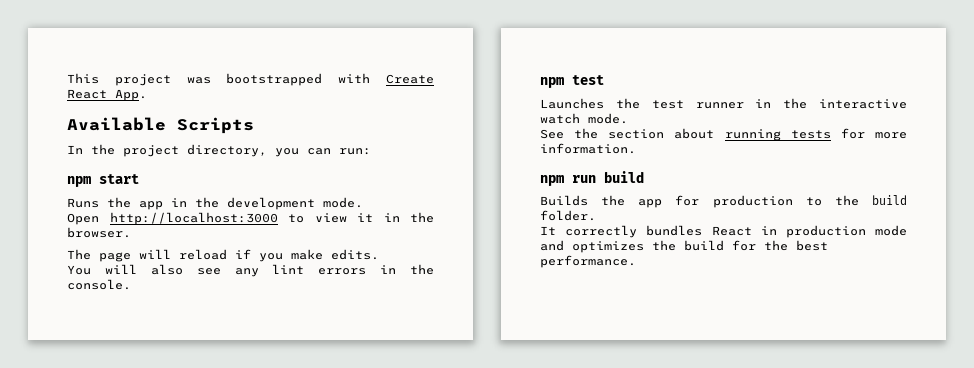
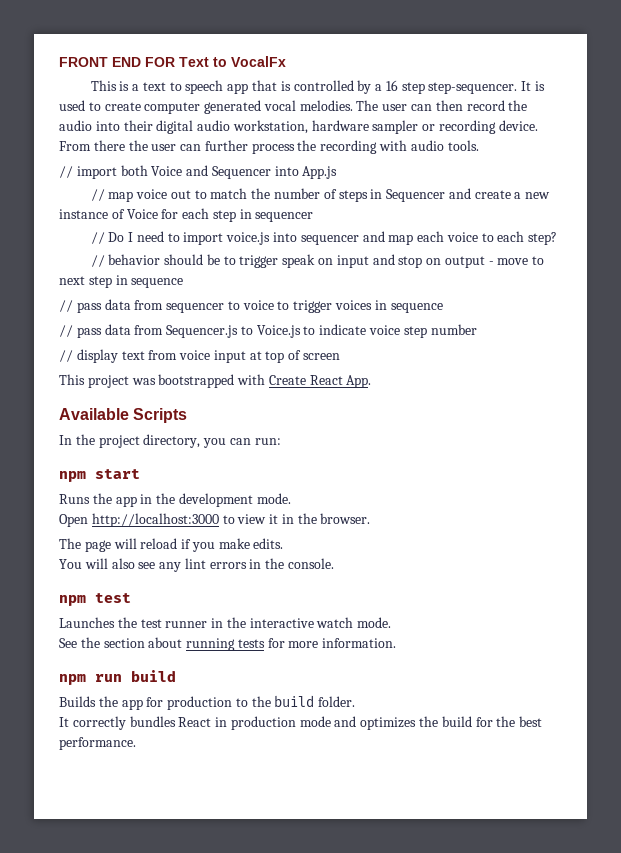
+ FRONT END FOR Text to VocalFx
+ This is a text to speech app that is controlled by a 16 step step-sequencer. It is used to create computer generated vocal melodies. The user can then record the audio into their digital audio workstation, hardware sampler or recording device. From there the user can further process the recording with audio tools.
+ // import both Voice and Sequencer into App.js
+ // map voice out to match the number of steps in Sequencer and create a new instance of Voice for each step in sequencer
+ // Do I need to import voice.js into sequencer and map each voice to each step?
+ // behavior should be to trigger speak on input and stop on output - move to next step in sequence
+ // pass data from sequencer to voice to trigger voices in sequence
+ // pass data from Sequencer.js to Voice.js to indicate voice step number
+ // display text from voice input at top of screen

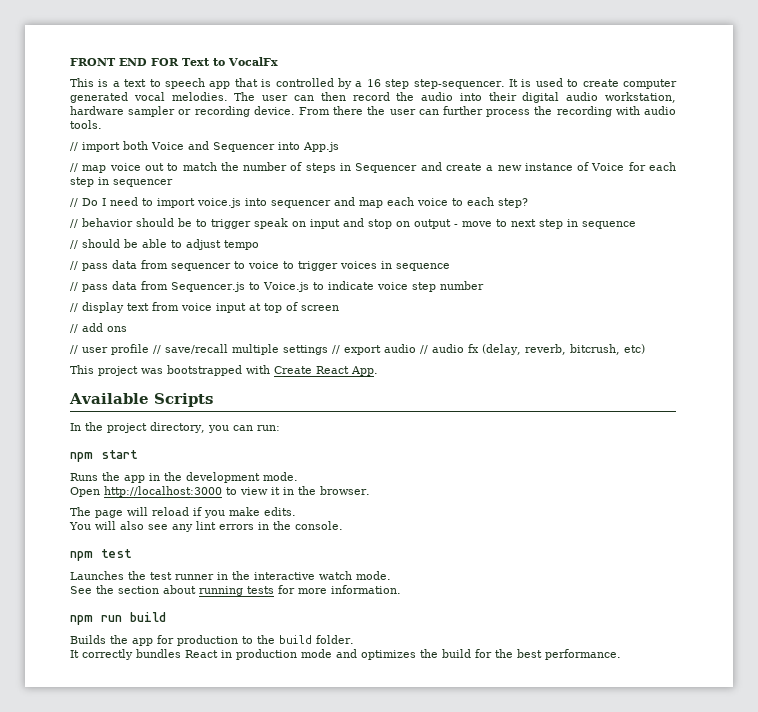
+ // should be able to adjust tempo
+ // add ons
+ // user profile // save/recall multiple settings // export audio // audio fx (delay, reverb, bitcrush, etc)

